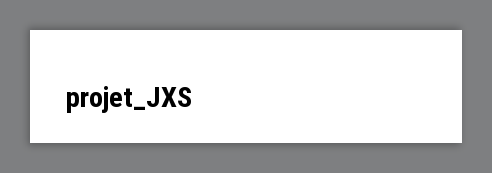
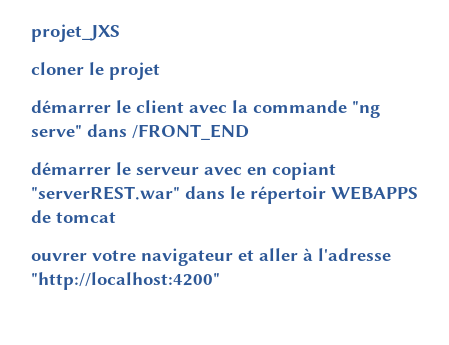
+ cloner le projet
+ démarrer le client avec la commande "ng serve" dans /FRONT_END
+ démarrer le serveur avec en copiant "serverREST.war" dans le répertoir WEBAPPS de tomcat
+ ouvrer votre navigateur et aller à l'adresse "http://localhost:4200"

